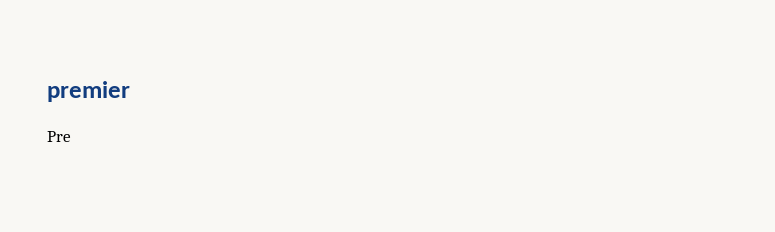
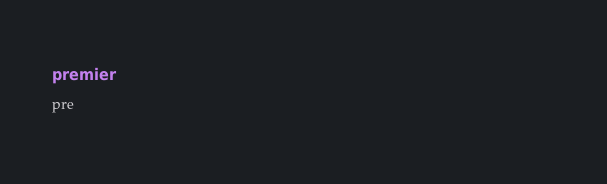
- Pre
+ pre

